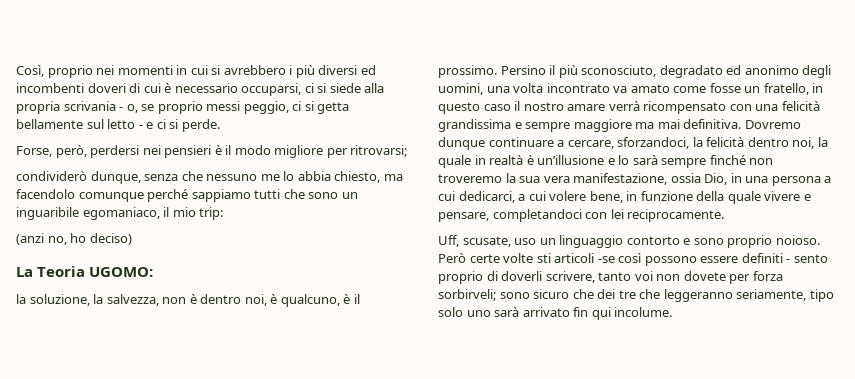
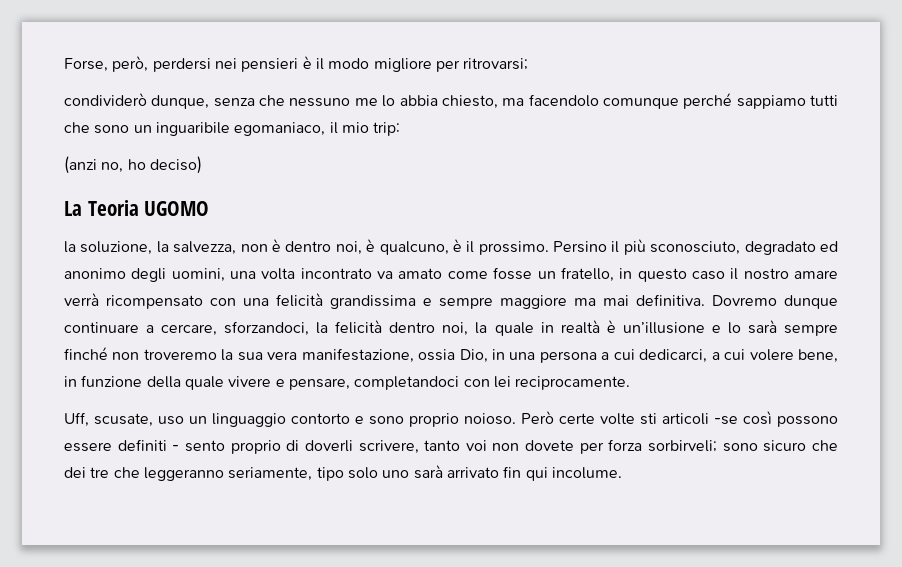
- Così, proprio nei momenti in cui si avrebbero i più diversi ed incombenti doveri di cui è necessario occuparsi, ci si siede alla propria scrivania - o, se proprio messi peggio, ci si getta bellamente sul letto - e ci si perde.
- La Teoria UGOMO:
+ La Teoria UGOMO

